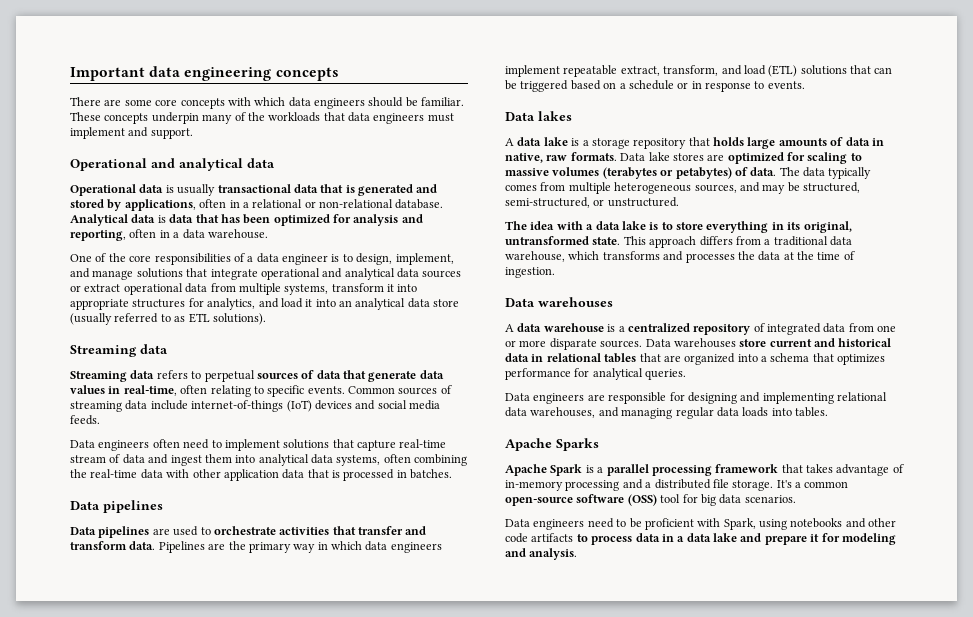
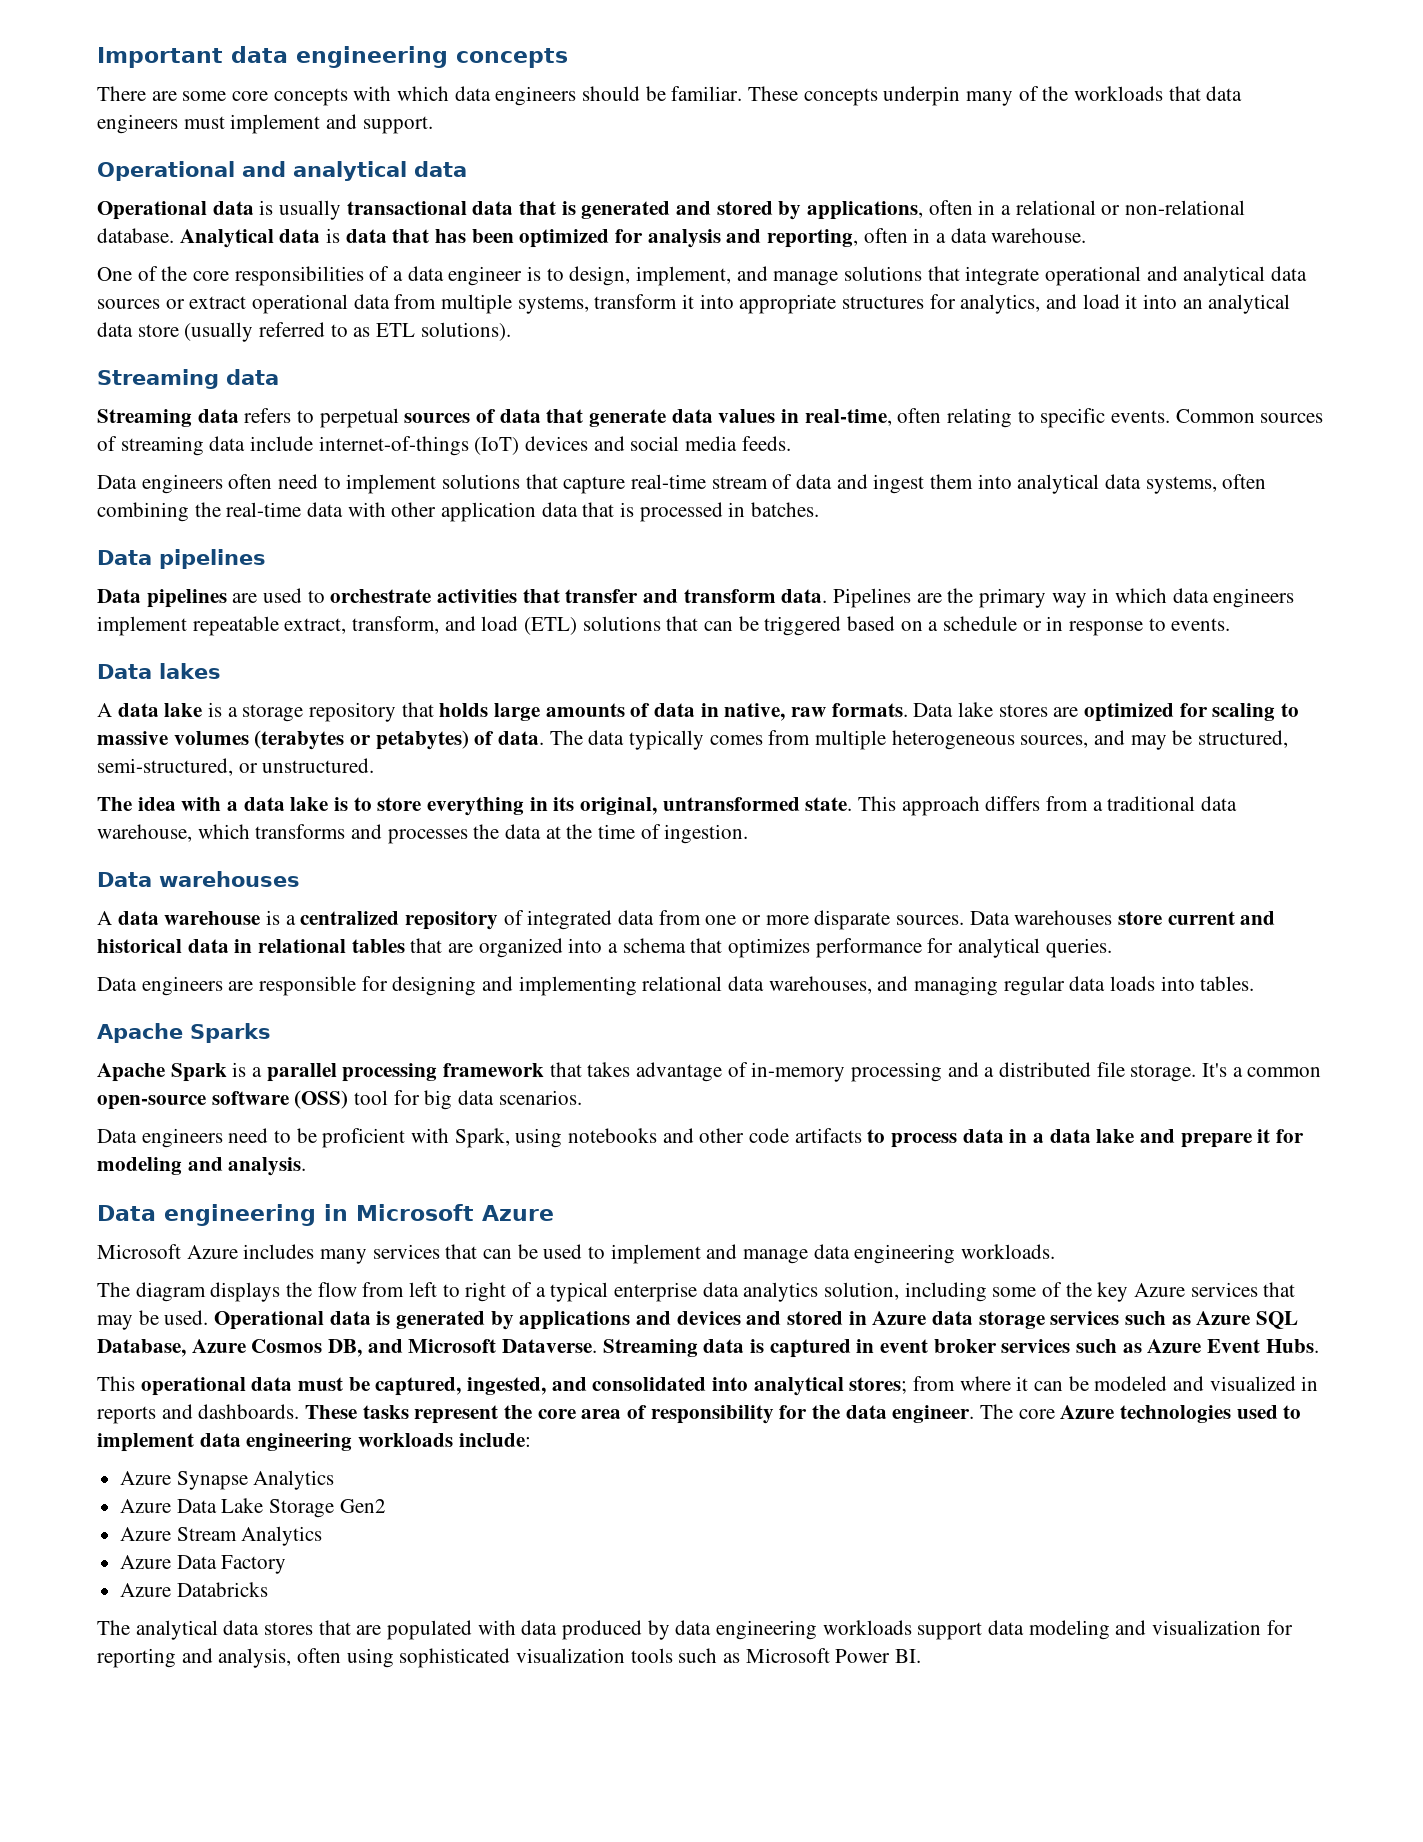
+ Data engineering in Microsoft Azure
+ Microsoft Azure includes many services that can be used to implement and manage data engineering workloads.
+ The diagram displays the flow from left to right of a typical enterprise data analytics solution, including some of the key Azure services that may be used. Operational data is generated by applications and devices and stored in Azure data storage services such as Azure SQL Database, Azure Cosmos DB, and Microsoft Dataverse. Streaming data is captured in event broker services such as Azure Event Hubs.
+ This operational data must be captured, ingested, and consolidated into analytical stores; from where it can be modeled and visualized in reports and dashboards. These tasks represent the core area of responsibility for the data engineer. The core Azure technologies used to implement data engineering workloads include:
+ Azure Synapse Analytics
+ Azure Data Lake Storage Gen2
+ Azure Stream Analytics
+ Azure Data Factory
+ Azure Databricks
+ The analytical data stores that are populated with data produced by data engineering workloads support data modeling and visualization for reporting and analysis, often using sophisticated visualization tools such as Microsoft Power BI.

